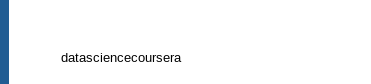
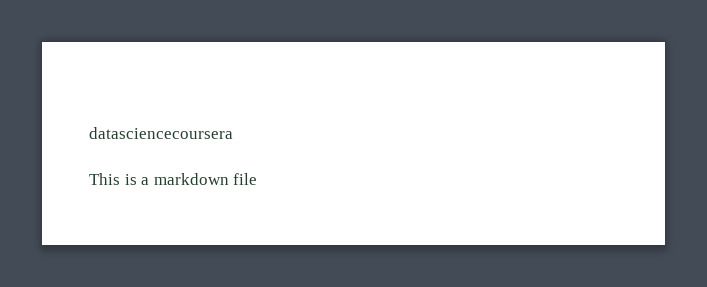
+ This is a markdown file

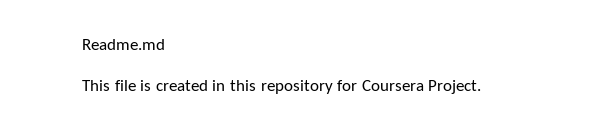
- datasciencecoursera
+ Readme.md
- This is a markdown file
+ This file is created in this repository for Coursera Project.

